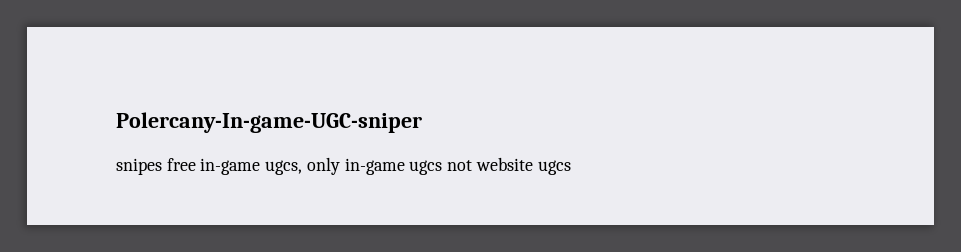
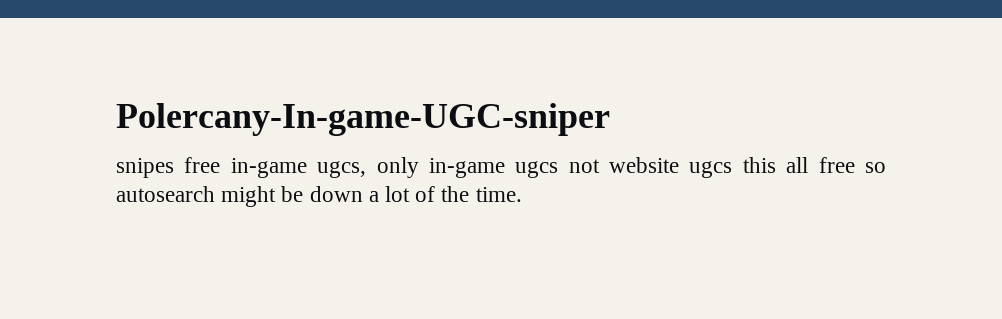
- snipes free in-game ugcs, only in-game ugcs not website ugcs
+ snipes free in-game ugcs, only in-game ugcs not website ugcs this all free so autosearch might be down a lot of the time.

